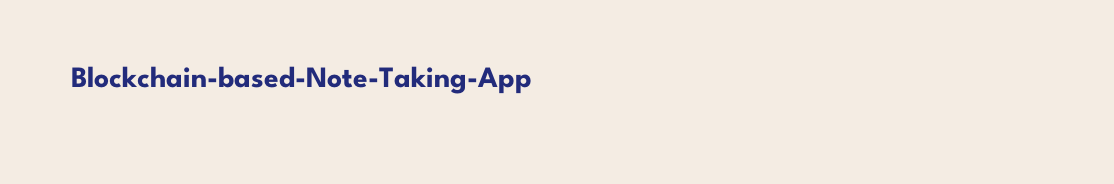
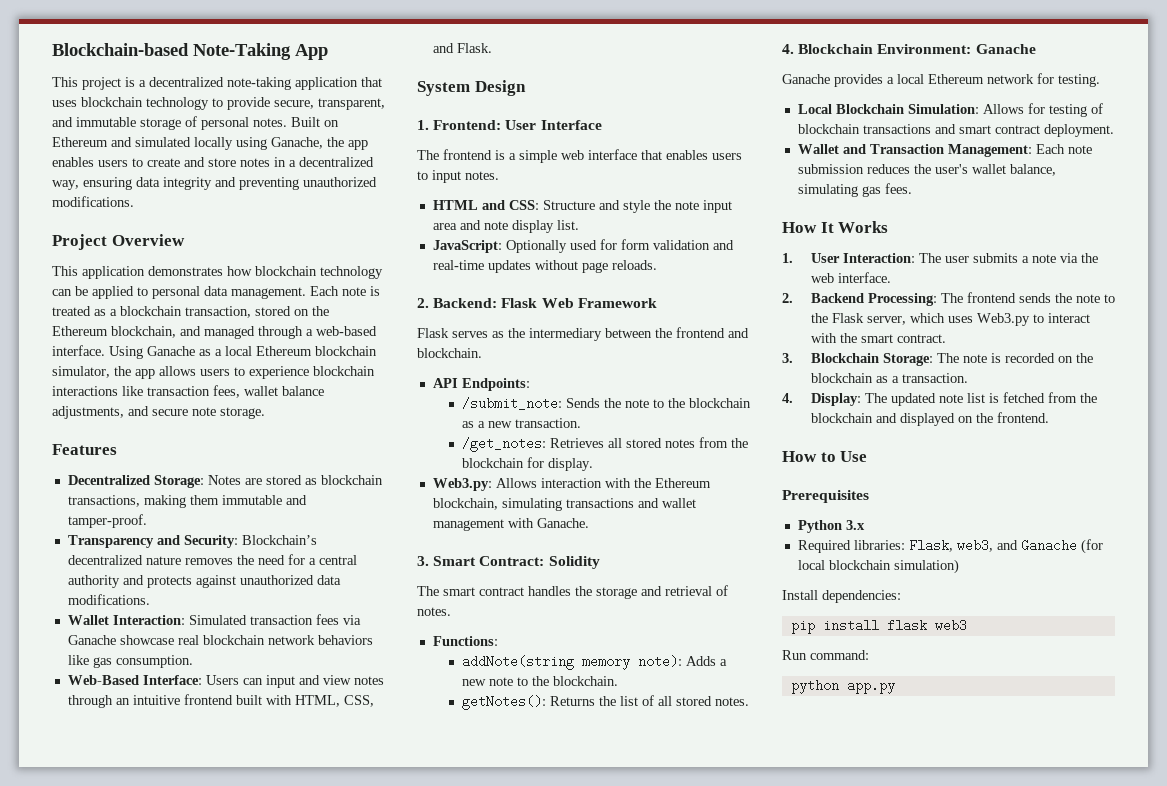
- Blockchain-based-Note-Taking-App
+ Blockchain-based Note-Taking App
+ This project is a decentralized note-taking application that uses blockchain technology to provide secure, transparent, and immutable storage of personal notes. Built on Ethereum and simulated locally using Ganache, the app enables users to create and store notes in a decentralized way, ensuring data integrity and preventing unauthorized modifications.
+ Project Overview
+ This application demonstrates how blockchain technology can be applied to personal data management. Each note is treated as a blockchain transaction, stored on the Ethereum blockchain, and managed through a web-based interface. Using Ganache as a local Ethereum blockchain simulator, the app allows users to experience blockchain interactions like transaction fees, wallet balance adjustments, and secure note storage.
+ Features
+ Decentralized Storage: Notes are stored as blockchain transactions, making them immutable and tamper-proof.
+ Transparency and Security: Blockchain’s decentralized nature removes the need for a central authority and protects against unauthorized data modifications.
+ Wallet Interaction: Simulated transaction fees via Ganache showcase real blockchain network behaviors like gas consumption.
+ Web-Based Interface: Users can input and view notes through an intuitive frontend built with HTML, CSS, and Flask.
+ System Design
+ 1. Frontend: User Interface
+ The frontend is a simple web interface that enables users to input notes.
+ HTML and CSS: Structure and style the note input area and note display list.
+ JavaScript: Optionally used for form validation and real-time updates without page reloads.
+ 2. Backend: Flask Web Framework
+ Flask serves as the intermediary between the frontend and blockchain.
+ API Endpoints:
+ /submit_note: Sends the note to the blockchain as a new transaction.
+ /get_notes: Retrieves all stored notes from the blockchain for display.
+ Web3.py: Allows interaction with the Ethereum blockchain, simulating transactions and wallet management with Ganache.
+ 3. Smart Contract: Solidity
+ The smart contract handles the storage and retrieval of notes.
+ Functions:
+ addNote(string memory note): Adds a new note to the blockchain.
+ getNotes(): Returns the list of all stored notes.
+ 4. Blockchain Environment: Ganache
+ Ganache provides a local Ethereum network for testing.
+ Local Blockchain Simulation: Allows for testing of blockchain transactions and smart contract deployment.
+ Wallet and Transaction Management: Each note submission reduces the user's wallet balance, simulating gas fees.
+ How It Works
+ 1. User Interaction: The user submits a note via the web interface.
+ 2. Backend Processing: The frontend sends the note to the Flask server, which uses Web3.py to interact with the smart contract.
+ 3. Blockchain Storage: The note is recorded on the blockchain as a transaction.
+ 4. Display: The updated note list is fetched from the blockchain and displayed on the frontend.
+ How to Use
+ Prerequisites
+ Python 3.x
+ Required libraries: Flask, web3, and Ganache (for local blockchain simulation)
+ Install dependencies:
+ pip install flask web3
+ Run command:
+ python app.py

